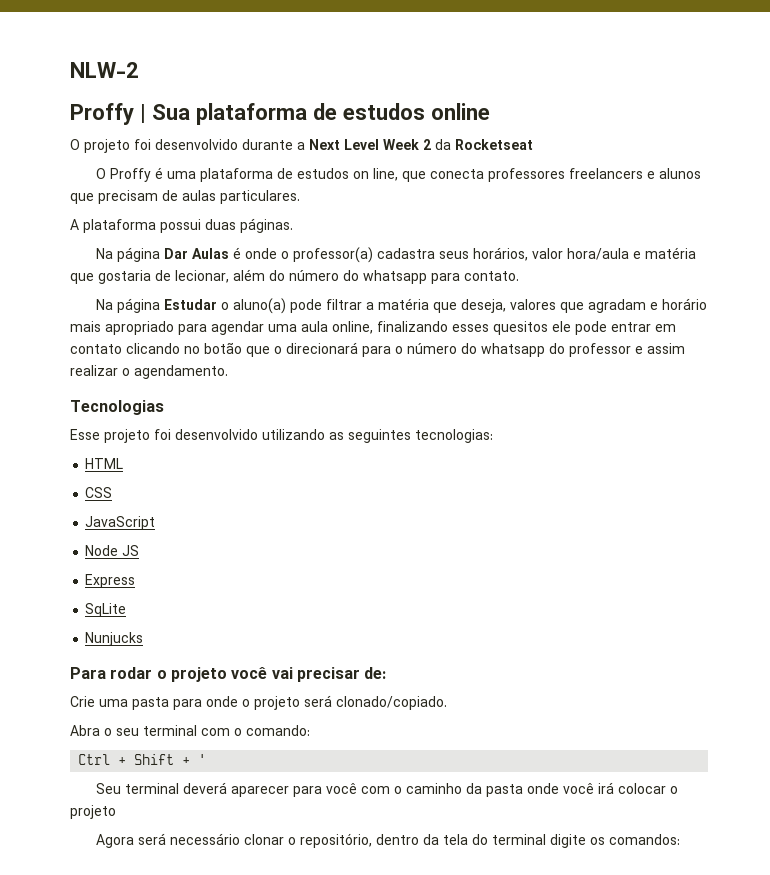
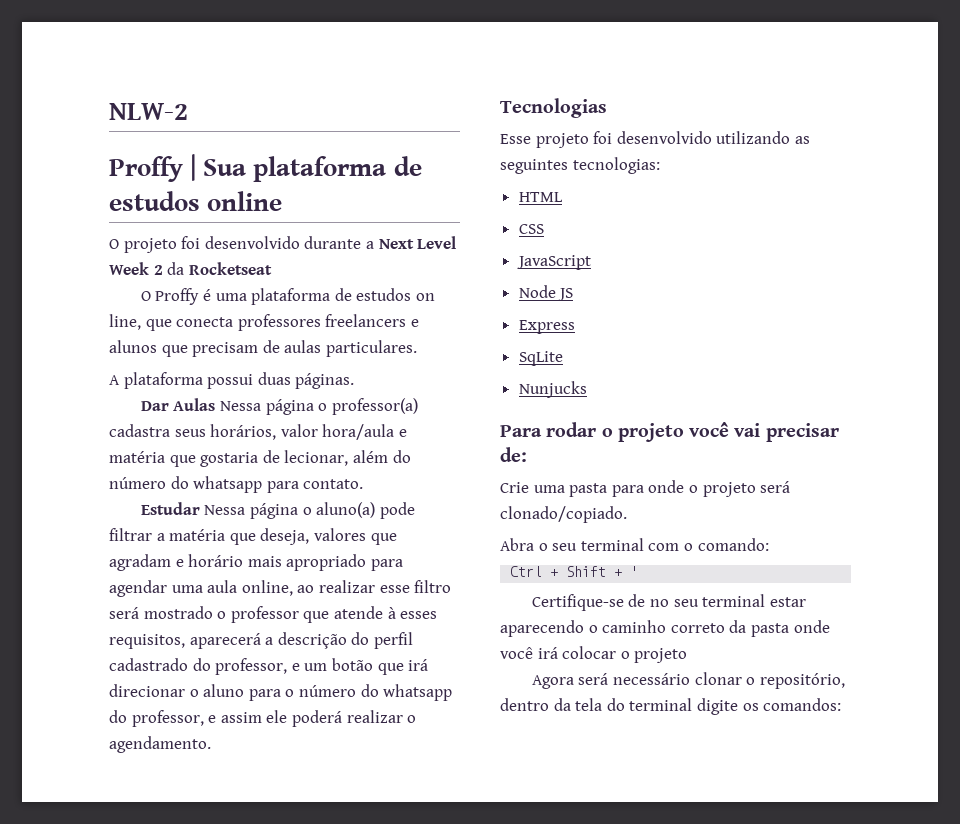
- Na página Dar Aulas é onde o professor(a) cadastra seus horários, valor hora/aula e matéria que gostaria de lecionar, além do número do whatsapp para contato.
+ Dar Aulas Nessa página o professor(a) cadastra seus horários, valor hora/aula e matéria que gostaria de lecionar, além do número do whatsapp para contato.
- Na página Estudar o aluno(a) pode filtrar a matéria que deseja, valores que agradam e horário mais apropriado para agendar uma aula online, finalizando esses quesitos ele pode entrar em contato clicando no botão que o direcionará para o número do whatsapp do professor e assim realizar o agendamento.
+ Estudar Nessa página o aluno(a) pode filtrar a matéria que deseja, valores que agradam e horário mais apropriado para agendar uma aula online, ao realizar esse filtro será mostrado o professor que atende à esses requisitos, aparecerá a descrição do perfil cadastrado do professor, e um botão que irá direcionar o aluno para o número do whatsapp do professor, e assim ele poderá realizar o agendamento.
- Seu terminal deverá aparecer para você com o caminho da pasta onde você irá colocar o projeto
+ Certifique-se de no seu terminal estar aparecendo o caminho correto da pasta onde você irá colocar o projeto

